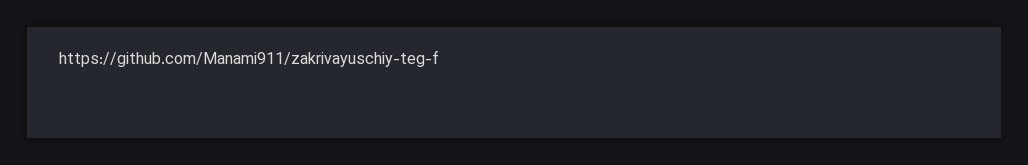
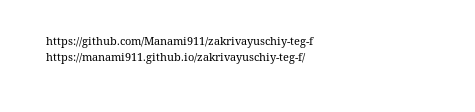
- https://github.com/Manami911/zakrivayuschiy-teg-f
+ https://github.com/Manami911/zakrivayuschiy-teg-f https://manami911.github.io/zakrivayuschiy-teg-f/

